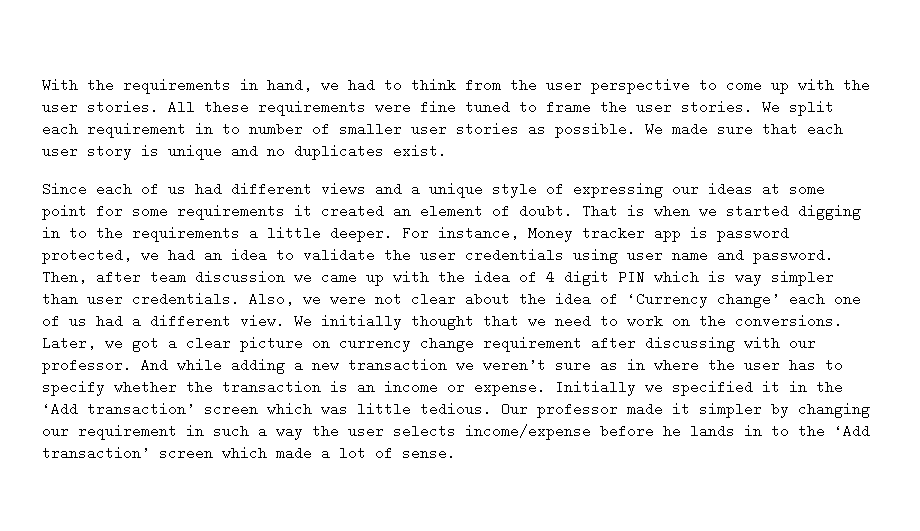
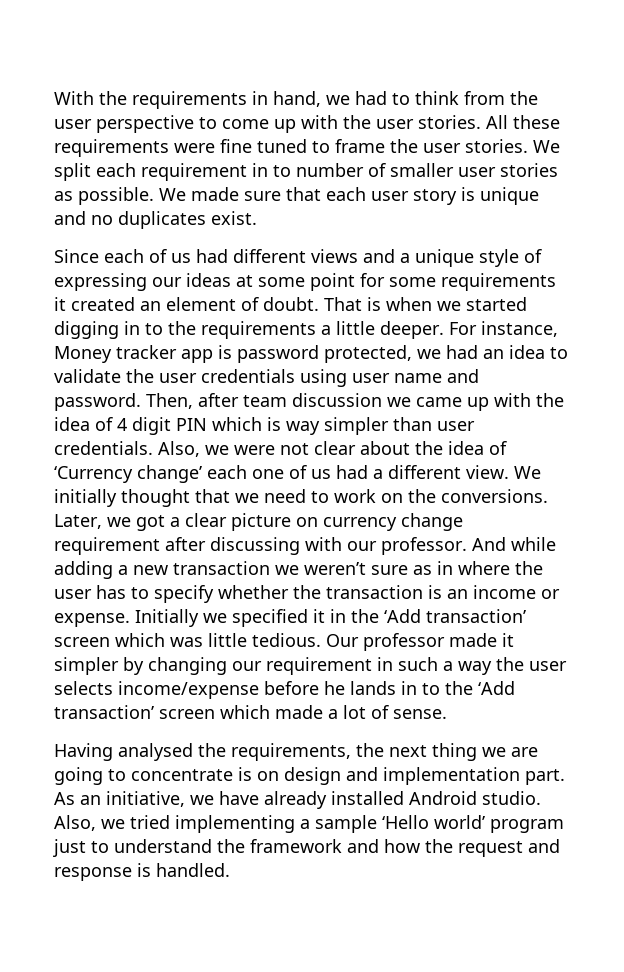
+ Having analysed the requirements, the next thing we are going to concentrate is on design and implementation part. As an initiative, we have already installed Android studio. Also, we tried implementing a sample ‘Hello world’ program just to understand the framework and how the request and response is handled.

